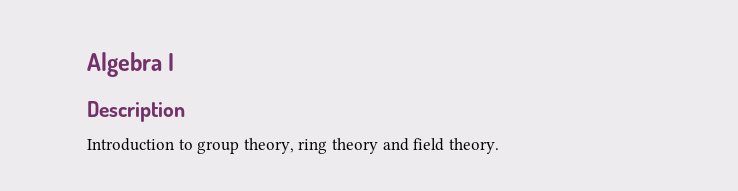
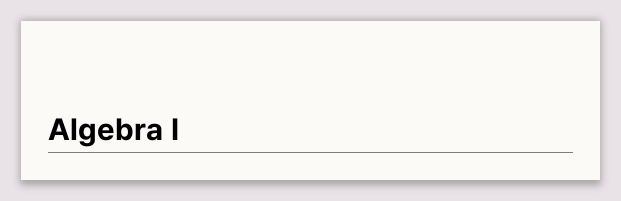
- Description
- Introduction to group theory, ring theory and field theory.

